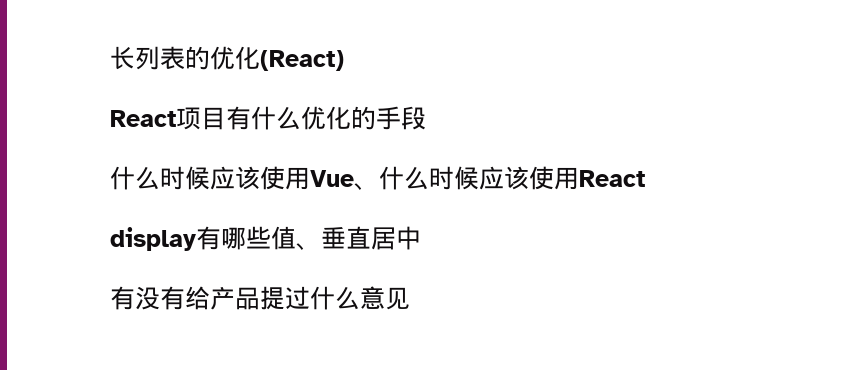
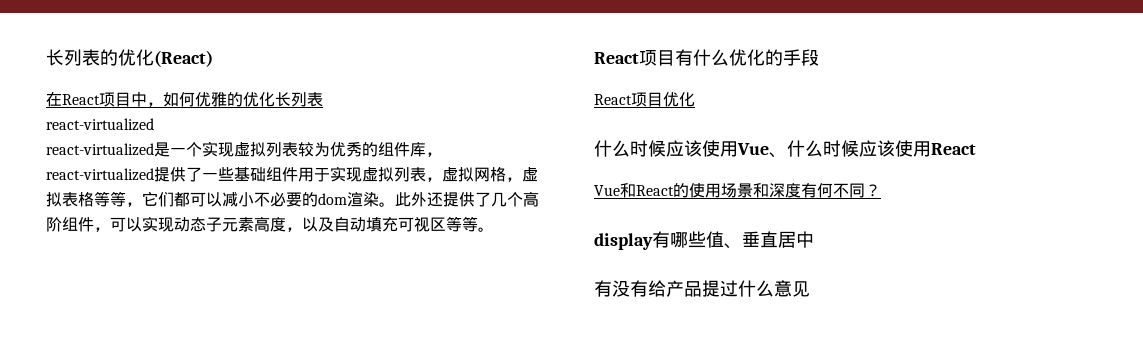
+ 在React项目中，如何优雅的优化长列表
+ react-virtualized
+ react-virtualized是一个实现虚拟列表较为优秀的组件库，react-virtualized提供了一些基础组件用于实现虚拟列表，虚拟网格，虚拟表格等等，它们都可以减小不必要的dom渲染。此外还提供了几个高阶组件，可以实现动态子元素高度，以及自动填充可视区等等。
+ React项目优化
+ Vue和React的使用场景和深度有何不同？

